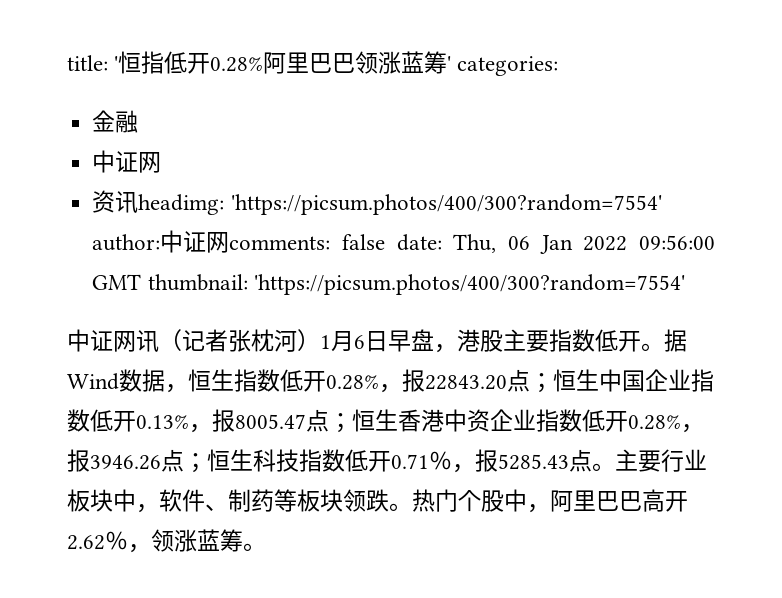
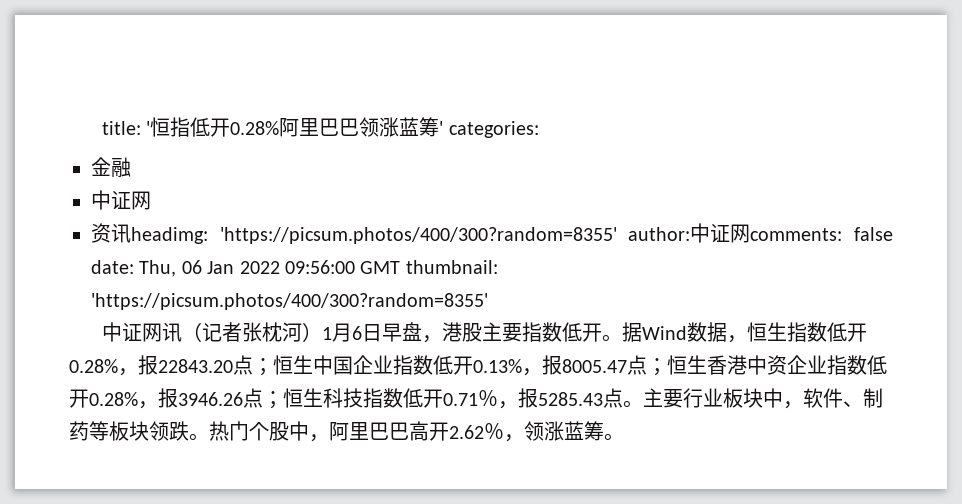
- 资讯headimg: 'https://picsum.photos/400/300?random=7554' author:中证网comments: false date: Thu, 06 Jan 2022 09:56:00 GMT thumbnail: 'https://picsum.photos/400/300?random=7554'
+ 资讯headimg: 'https://picsum.photos/400/300?random=8355' author:中证网comments: false date: Thu, 06 Jan 2022 09:56:00 GMT thumbnail: 'https://picsum.photos/400/300?random=8355'

